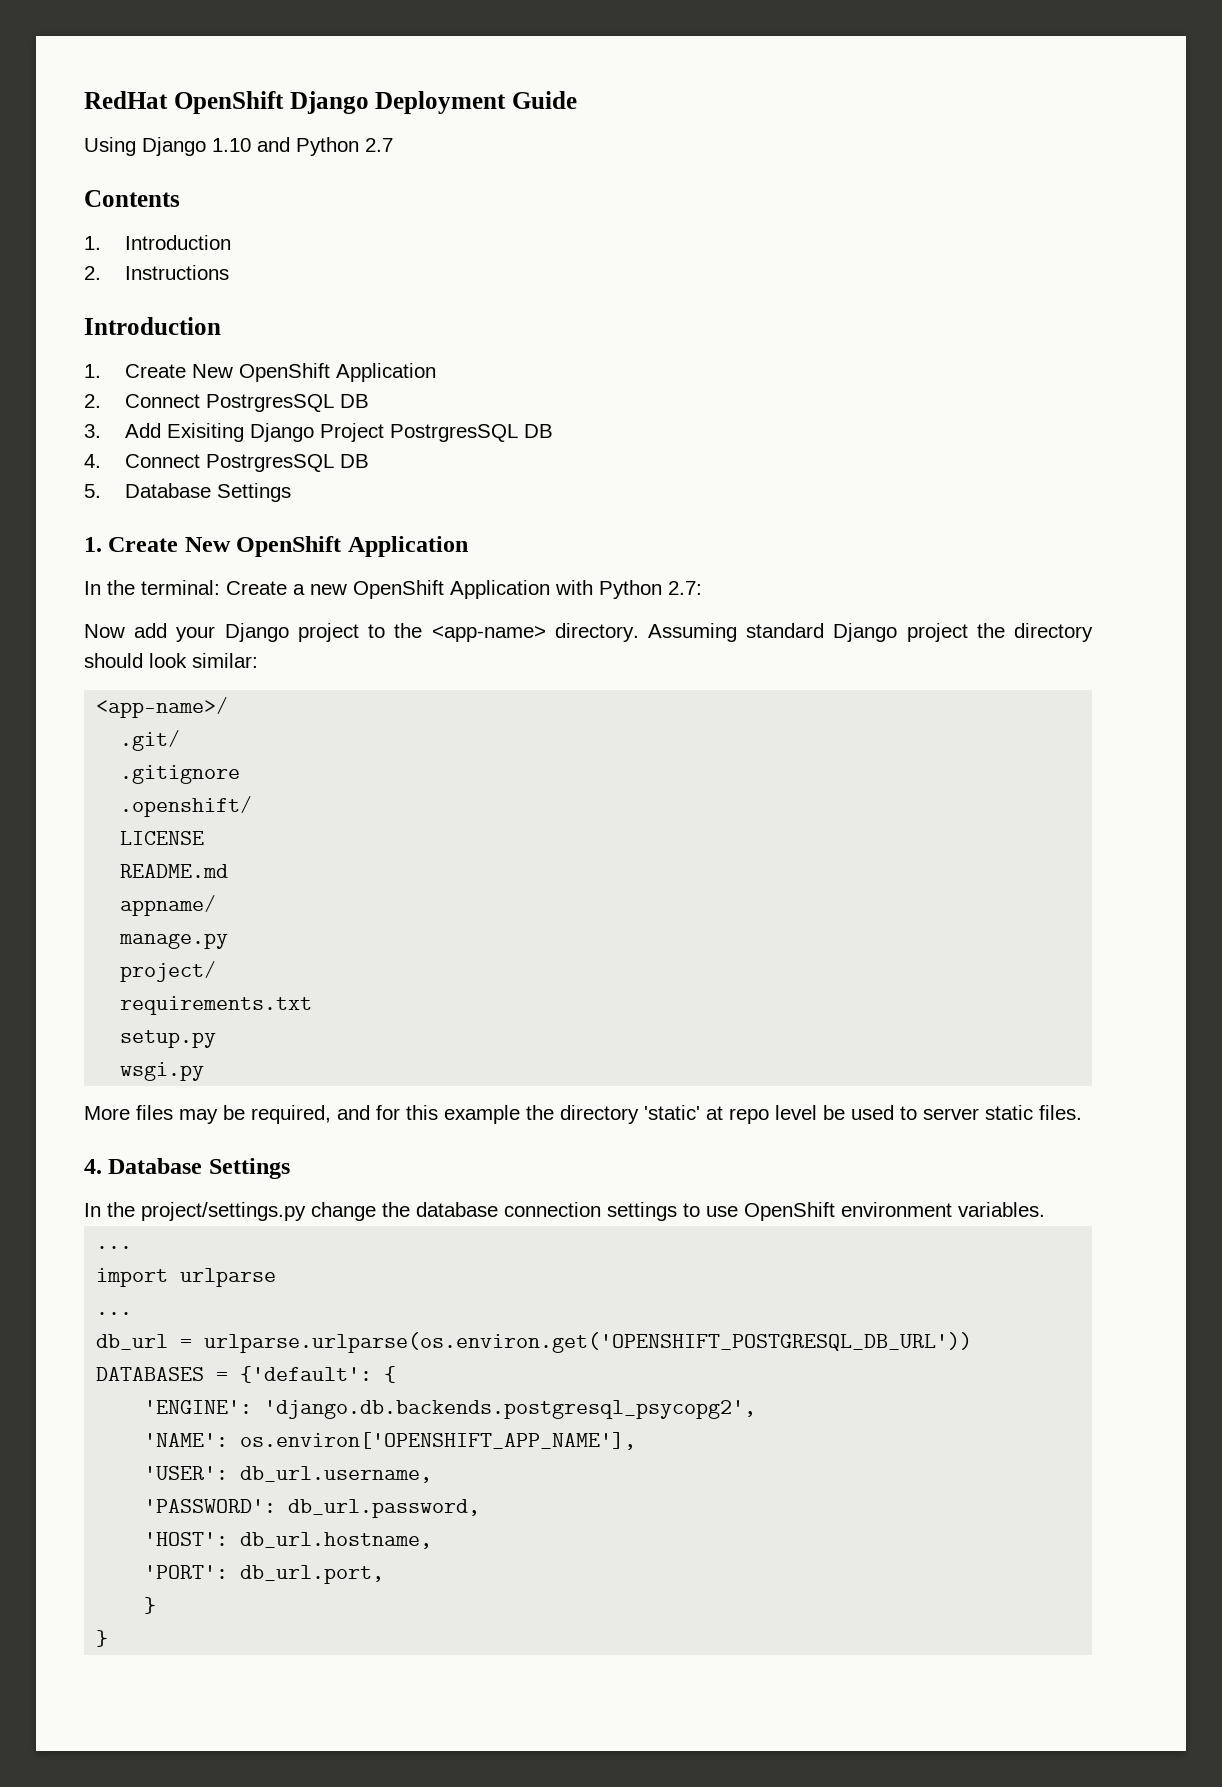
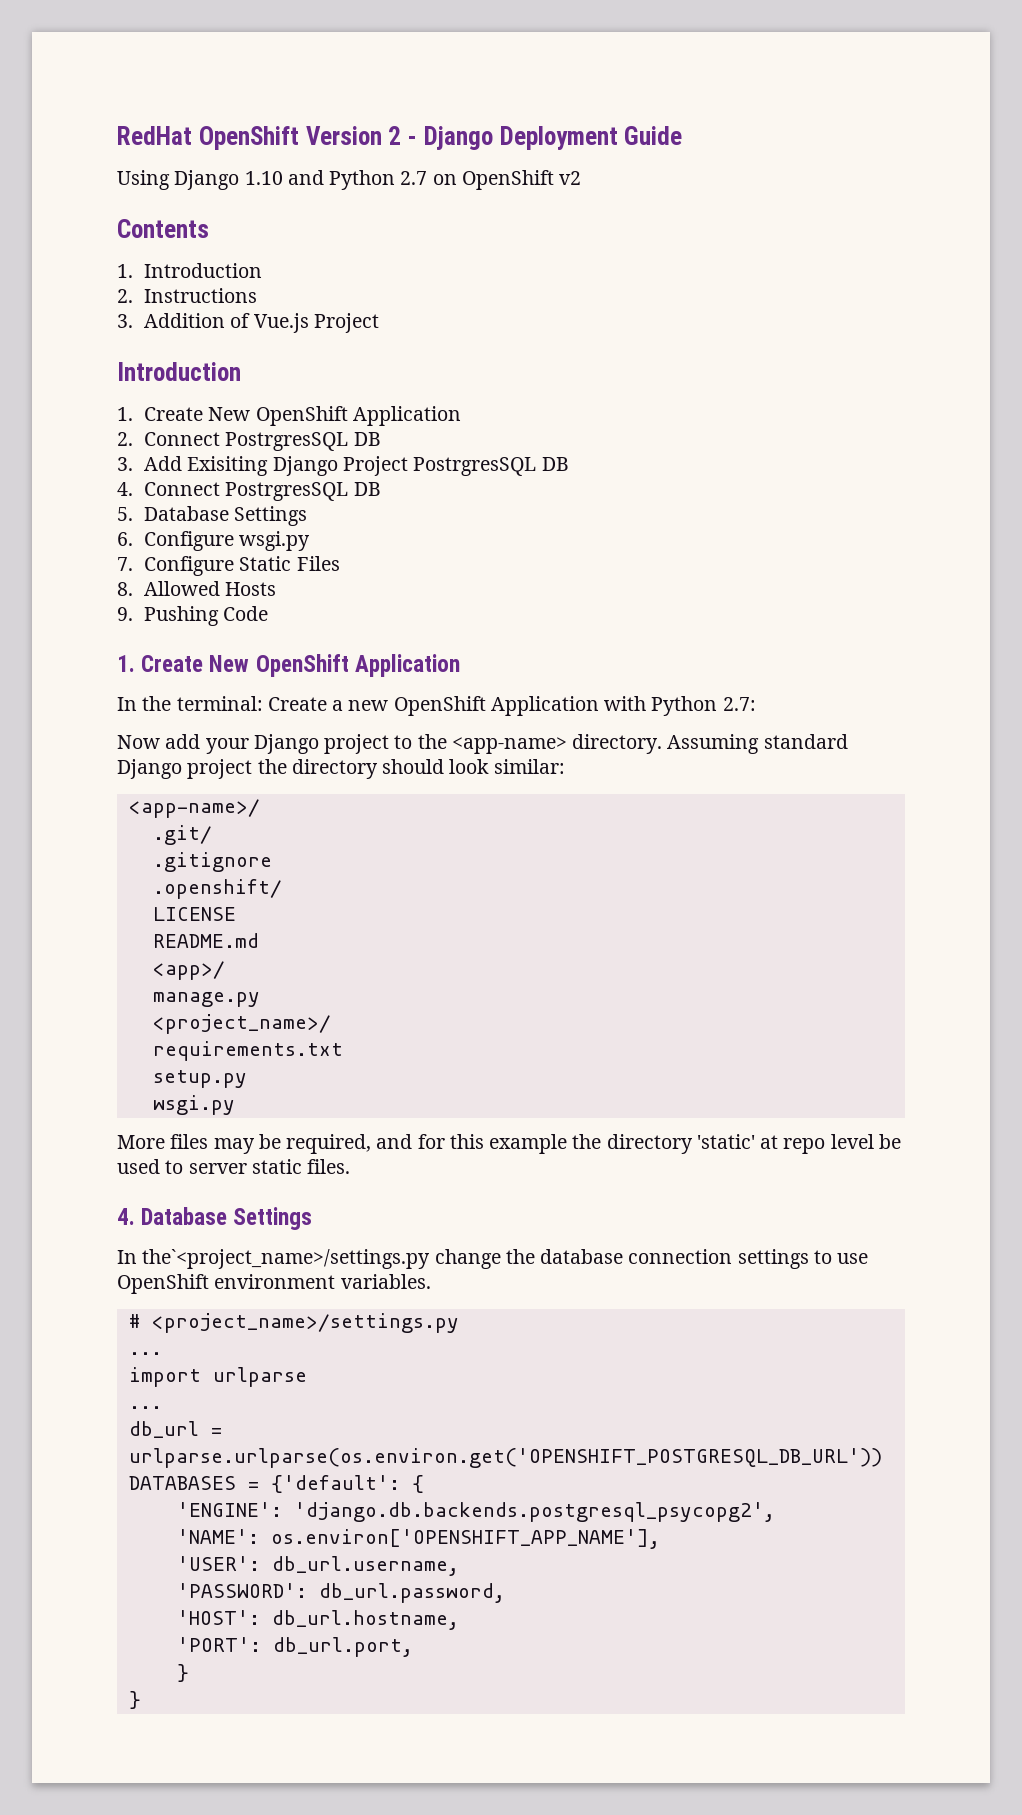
- RedHat OpenShift Django Deployment Guide
+ RedHat OpenShift Version 2 - Django Deployment Guide
- Using Django 1.10 and Python 2.7
+ Using Django 1.10 and Python 2.7 on OpenShift v2
+ 3. Addition of Vue.js Project
+ 6. Configure wsgi.py
+ 7. Configure Static Files
+ 8. Allowed Hosts
+ 9. Pushing Code
- appname/
+ <app>/
- project/
+ <project_name>/
- In the project/settings.py change the database connection settings to use OpenShift environment variables.
+ In the`<project_name>/settings.py change the database connection settings to use OpenShift environment variables.
+ # <project_name>/settings.py

